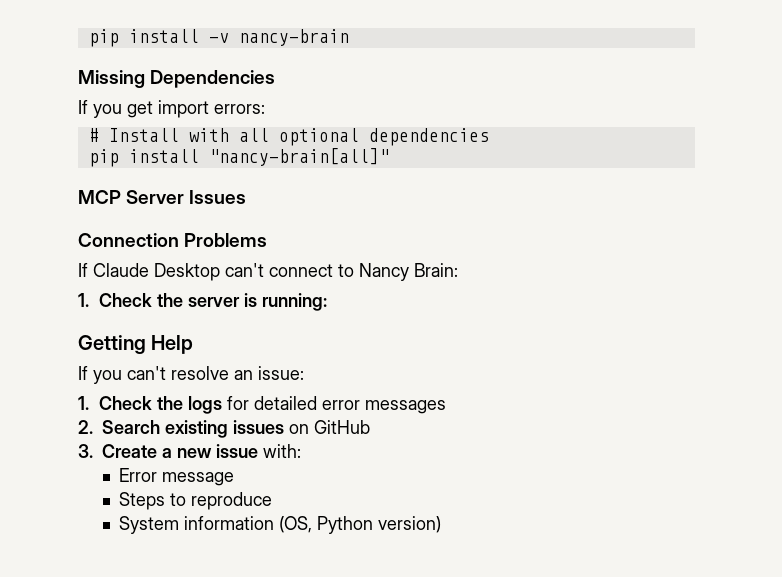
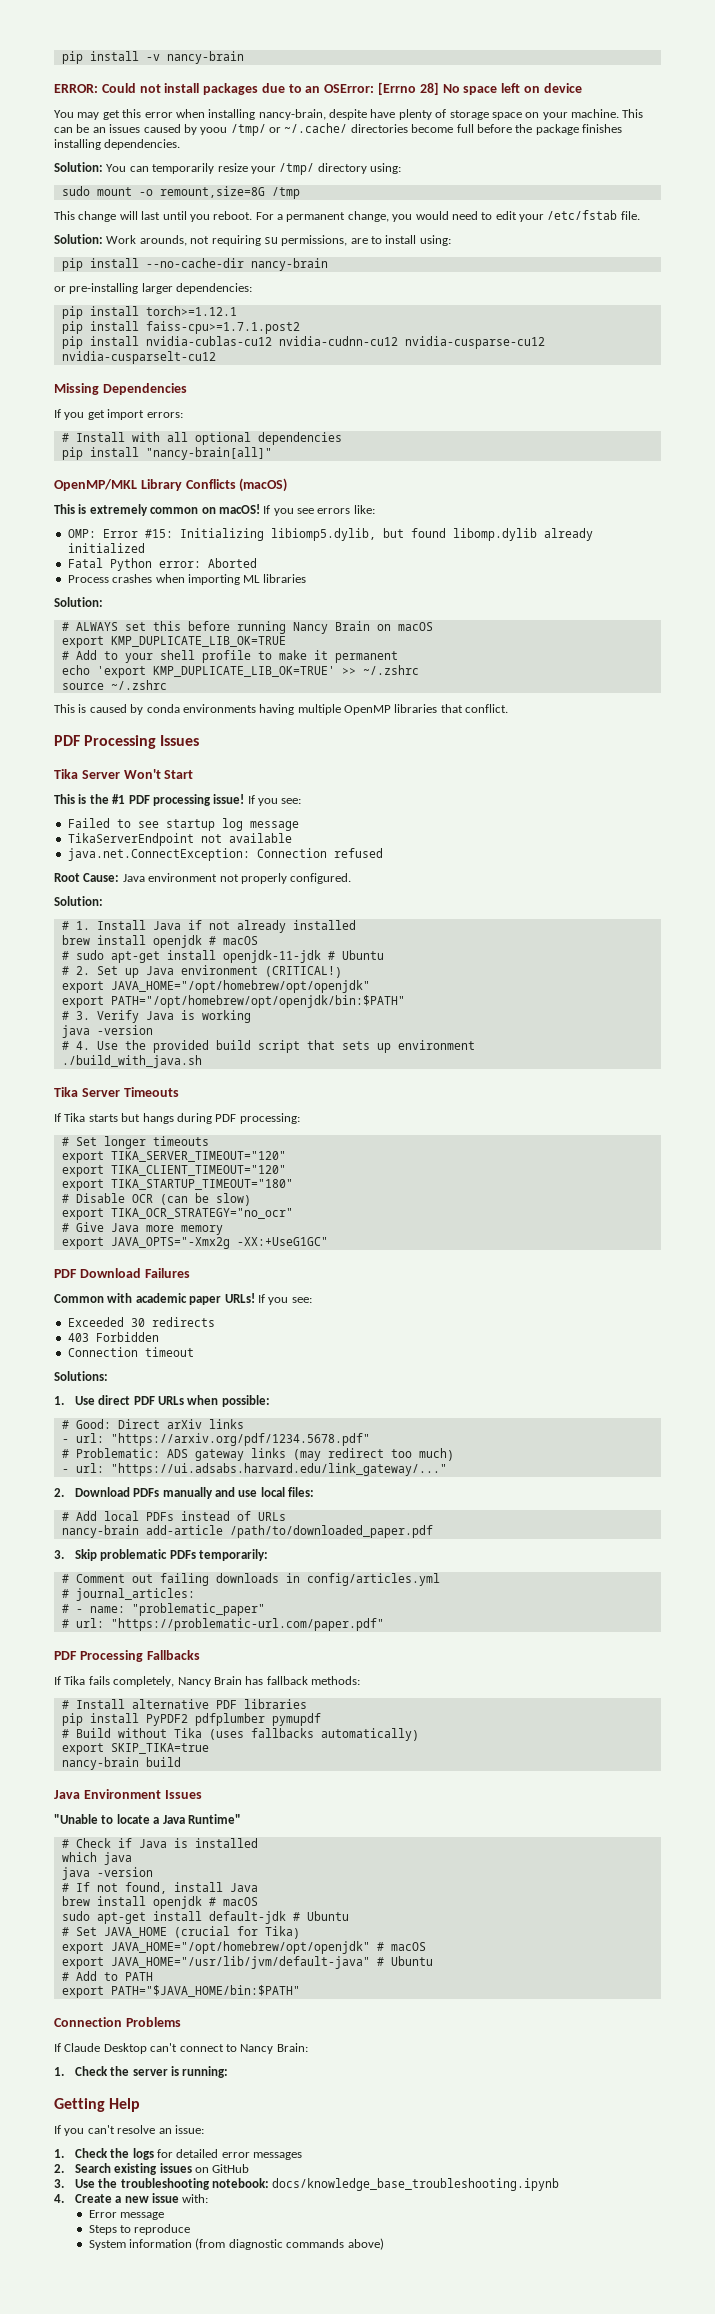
+ ERROR: Could not install packages due to an OSError: [Errno 28] No space left on device
+ You may get this error when installing nancy-brain, despite have plenty of storage space on your machine. This can be an issues caused by yoou /tmp/ or ~/.cache/ directories become full before the package finishes installing dependencies.
+ Solution: You can temporarily resize your /tmp/ directory using:
+ sudo mount -o remount,size=8G /tmp
+ This change will last until you reboot. For a permanent change, you would need to edit your /etc/fstab file.
+ Solution: Work arounds, not requiring su permissions, are to install using:
+ pip install --no-cache-dir nancy-brain
+ or pre-installing larger dependencies:
+ pip install torch>=1.12.1
+ pip install faiss-cpu>=1.7.1.post2
+ pip install nvidia-cublas-cu12 nvidia-cudnn-cu12 nvidia-cusparse-cu12 nvidia-cusparselt-cu12
- MCP Server Issues
+ OpenMP/MKL Library Conflicts (macOS)
+ This is extremely common on macOS! If you see errors like:
+ OMP: Error #15: Initializing libiomp5.dylib, but found libomp.dylib already initialized
+ Fatal Python error: Aborted
+ Process crashes when importing ML libraries
+ Solution:
+ # ALWAYS set this before running Nancy Brain on macOS
+ export KMP_DUPLICATE_LIB_OK=TRUE
+ # Add to your shell profile to make it permanent
+ echo 'export KMP_DUPLICATE_LIB_OK=TRUE' >> ~/.zshrc
+ source ~/.zshrc
+ This is caused by conda environments having multiple OpenMP libraries that conflict.
+ PDF Processing Issues
+ Tika Server Won't Start
+ This is the #1 PDF processing issue! If you see:
+ Failed to see startup log message
+ TikaServerEndpoint not available
+ java.net.ConnectException: Connection refused
+ Root Cause: Java environment not properly configured.
+ Solution:
+ # 1. Install Java if not already installed
+ brew install openjdk # macOS
+ # sudo apt-get install openjdk-11-jdk # Ubuntu
+ # 2. Set up Java environment (CRITICAL!)
+ export JAVA_HOME="/opt/homebrew/opt/openjdk"
+ export PATH="/opt/homebrew/opt/openjdk/bin:$PATH"
+ # 3. Verify Java is working
+ java -version
+ # 4. Use the provided build script that sets up environment
+ ./build_with_java.sh
+ Tika Server Timeouts
+ If Tika starts but hangs during PDF processing:
+ # Set longer timeouts
+ export TIKA_SERVER_TIMEOUT="120"
+ export TIKA_CLIENT_TIMEOUT="120"
+ export TIKA_STARTUP_TIMEOUT="180"
+ # Disable OCR (can be slow)
+ export TIKA_OCR_STRATEGY="no_ocr"
+ # Give Java more memory
+ export JAVA_OPTS="-Xmx2g -XX:+UseG1GC"
+ PDF Download Failures
+ Common with academic paper URLs! If you see:
+ Exceeded 30 redirects
+ 403 Forbidden
+ Connection timeout
+ Solutions:
+ 1. Use direct PDF URLs when possible:
+ # Good: Direct arXiv links
+ - url: "https://arxiv.org/pdf/1234.5678.pdf"
+ # Problematic: ADS gateway links (may redirect too much)
+ - url: "https://ui.adsabs.harvard.edu/link_gateway/..."
+ 2. Download PDFs manually and use local files:
+ # Add local PDFs instead of URLs
+ nancy-brain add-article /path/to/downloaded_paper.pdf
+ 3. Skip problematic PDFs temporarily:
+ # Comment out failing downloads in config/articles.yml
+ # journal_articles:
+ # - name: "problematic_paper"
+ # url: "https://problematic-url.com/paper.pdf"
+ PDF Processing Fallbacks
+ If Tika fails completely, Nancy Brain has fallback methods:
+ # Install alternative PDF libraries
+ pip install PyPDF2 pdfplumber pymupdf
+ # Build without Tika (uses fallbacks automatically)
+ export SKIP_TIKA=true
+ nancy-brain build
+ Java Environment Issues
+ "Unable to locate a Java Runtime"
+ # Check if Java is installed
+ which java
+ java -version
+ # If not found, install Java
+ brew install openjdk # macOS
+ sudo apt-get install default-jdk # Ubuntu
+ # Set JAVA_HOME (crucial for Tika)
+ export JAVA_HOME="/opt/homebrew/opt/openjdk" # macOS
+ export JAVA_HOME="/usr/lib/jvm/default-java" # Ubuntu
+ # Add to PATH
+ export PATH="$JAVA_HOME/bin:$PATH"
- 3. Create a new issue with:
+ 3. Use the troubleshooting notebook: docs/knowledge_base_troubleshooting.ipynb
+ 4. Create a new issue with:
- System information (OS, Python version)
+ System information (from diagnostic commands above)

